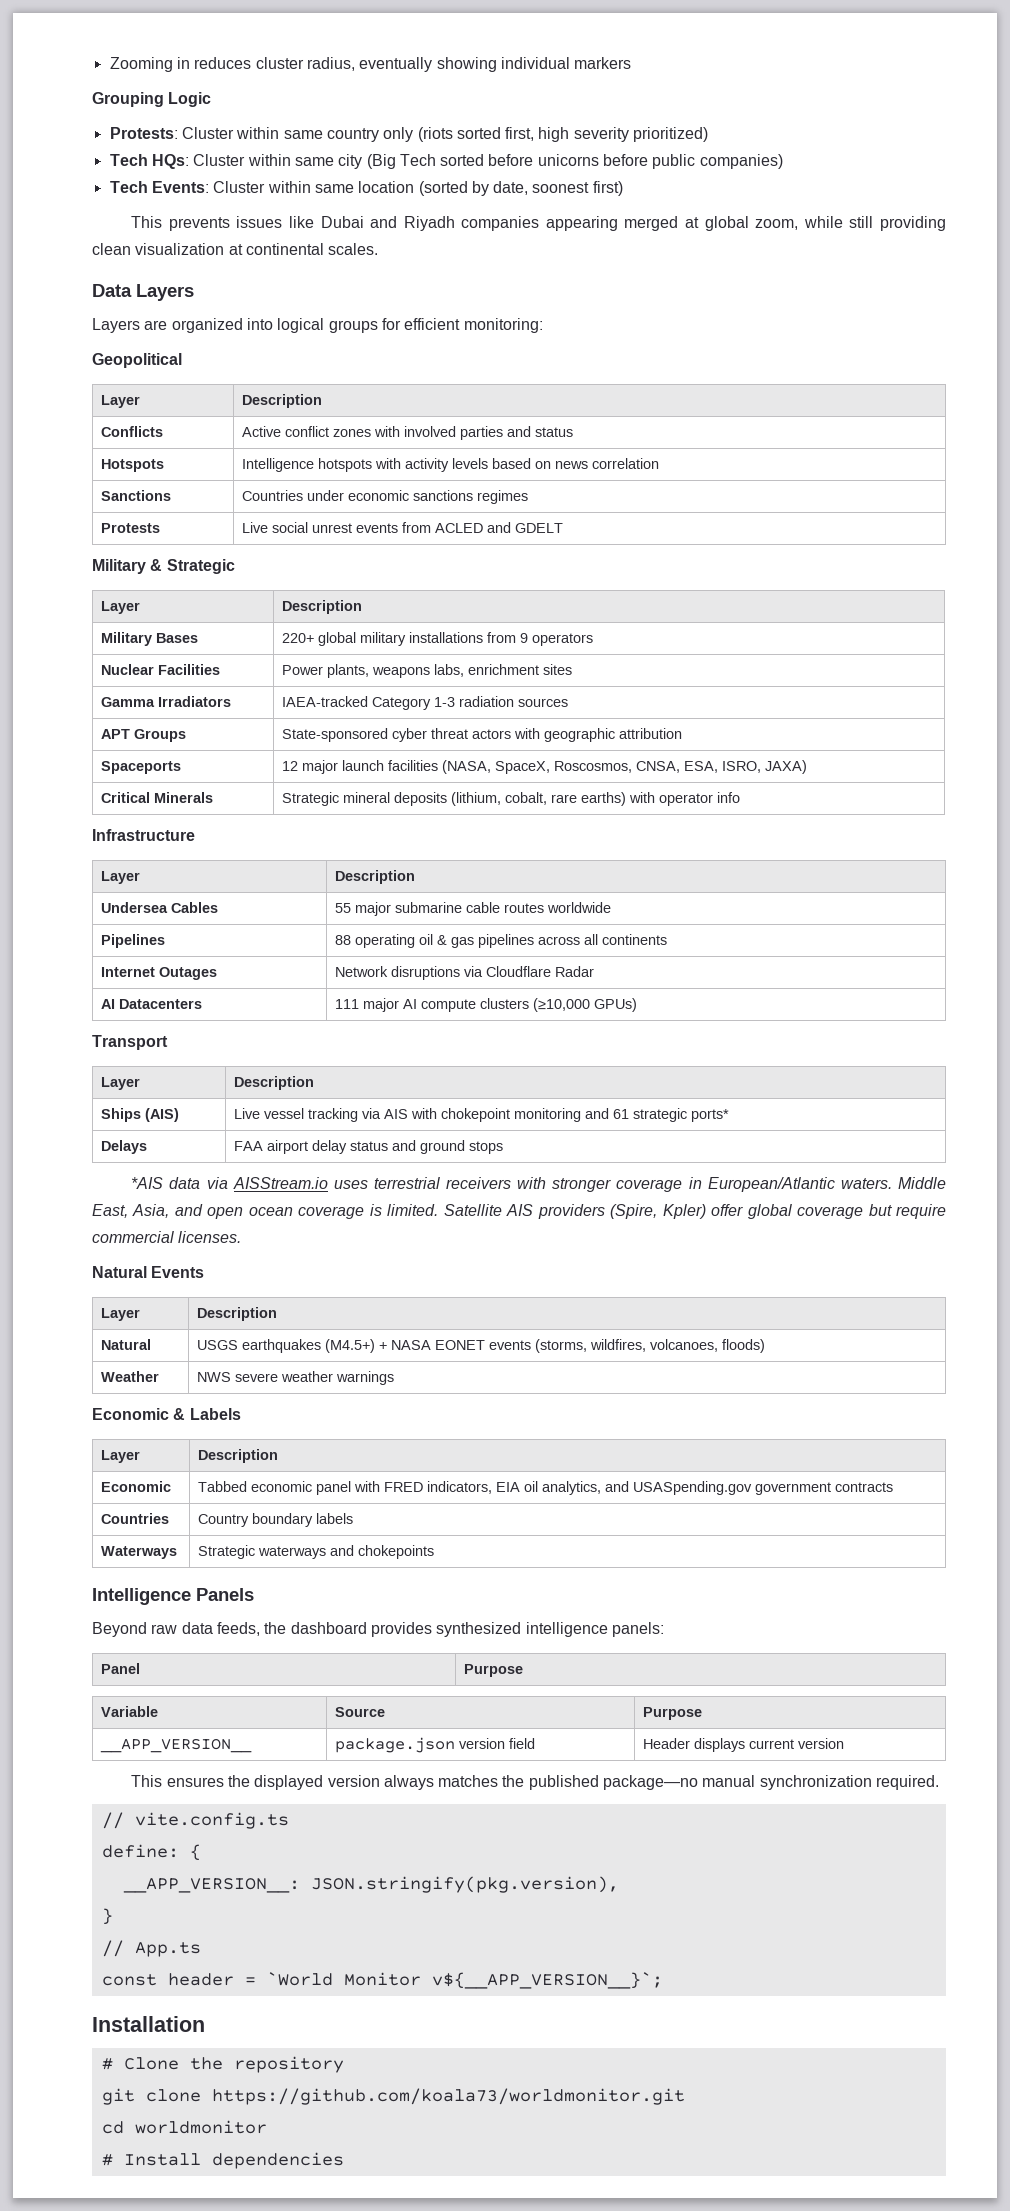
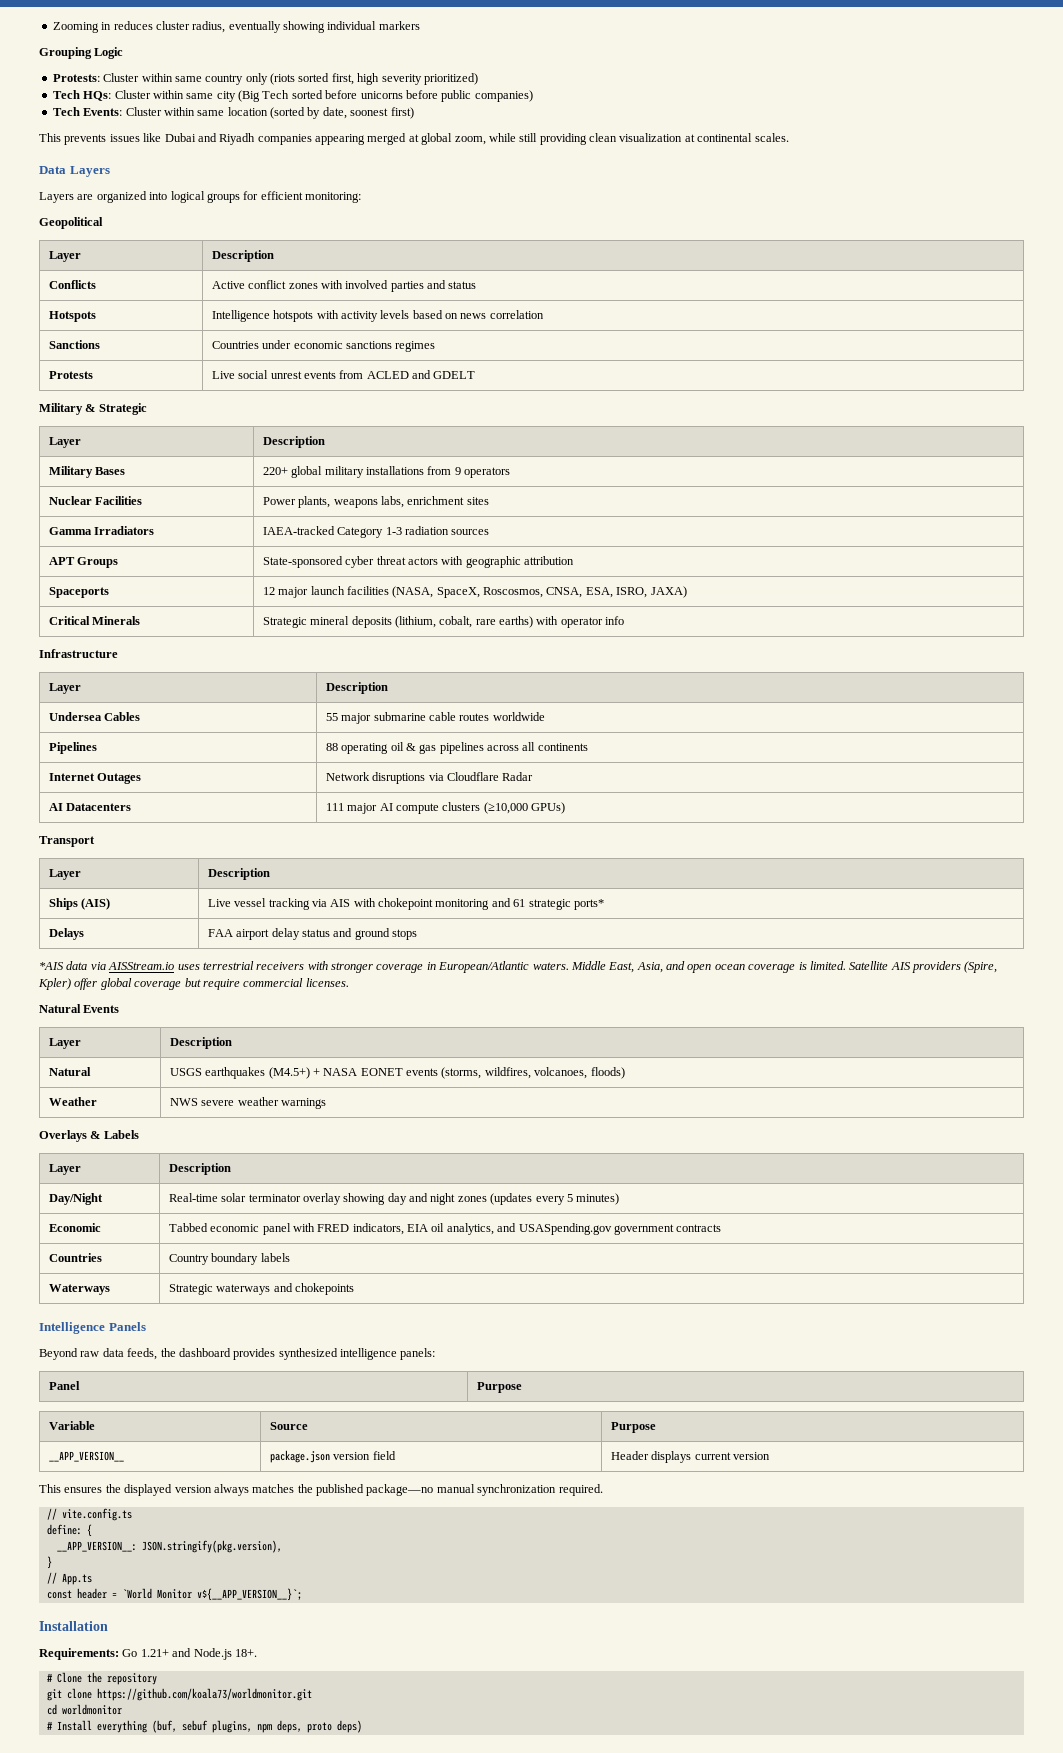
- Economic & Labels
+ Overlays & Labels
+ Day/Night | Real-time solar terminator overlay showing day and night zones (updates every 5 minutes)
+ Requirements: Go 1.21+ and Node.js 18+.
- # Install dependencies
+ # Install everything (buf, sebuf plugins, npm deps, proto deps)

